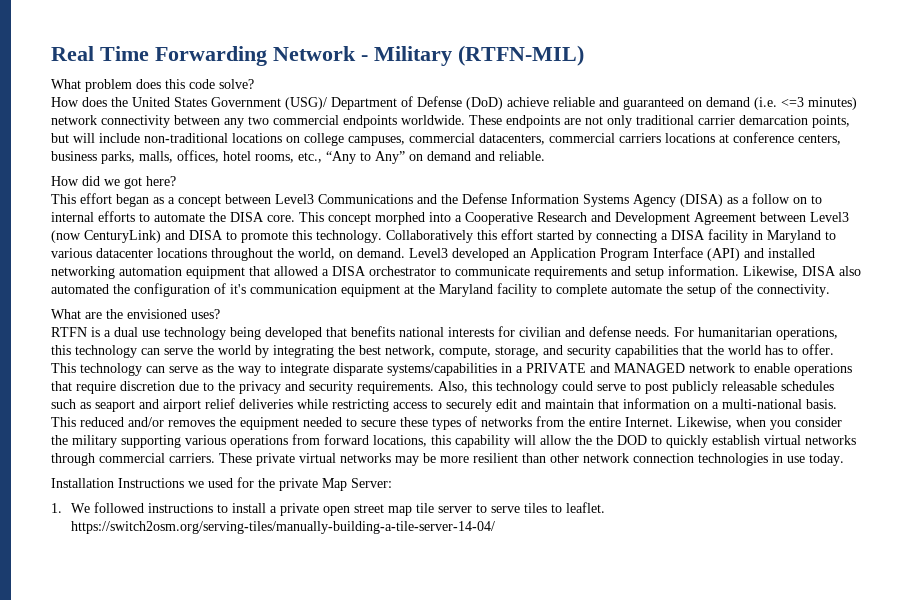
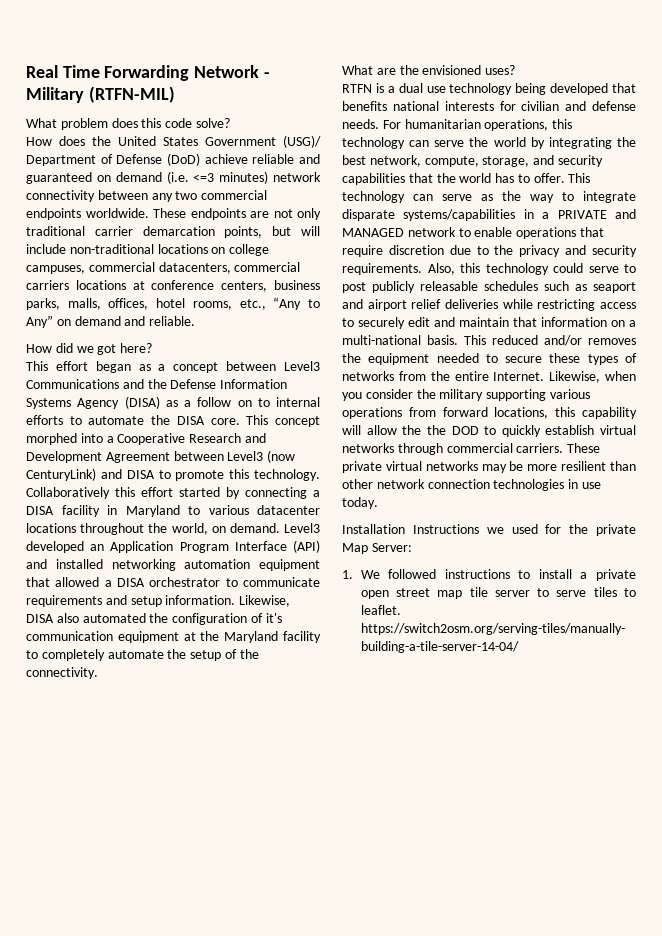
- Likewise, DISA also automated the configuration of it's communication equipment at the Maryland facility to complete automate the setup of the connectivity.
+ Likewise, DISA also automated the configuration of it's communication equipment at the Maryland facility to completely automate the setup of the connectivity.

